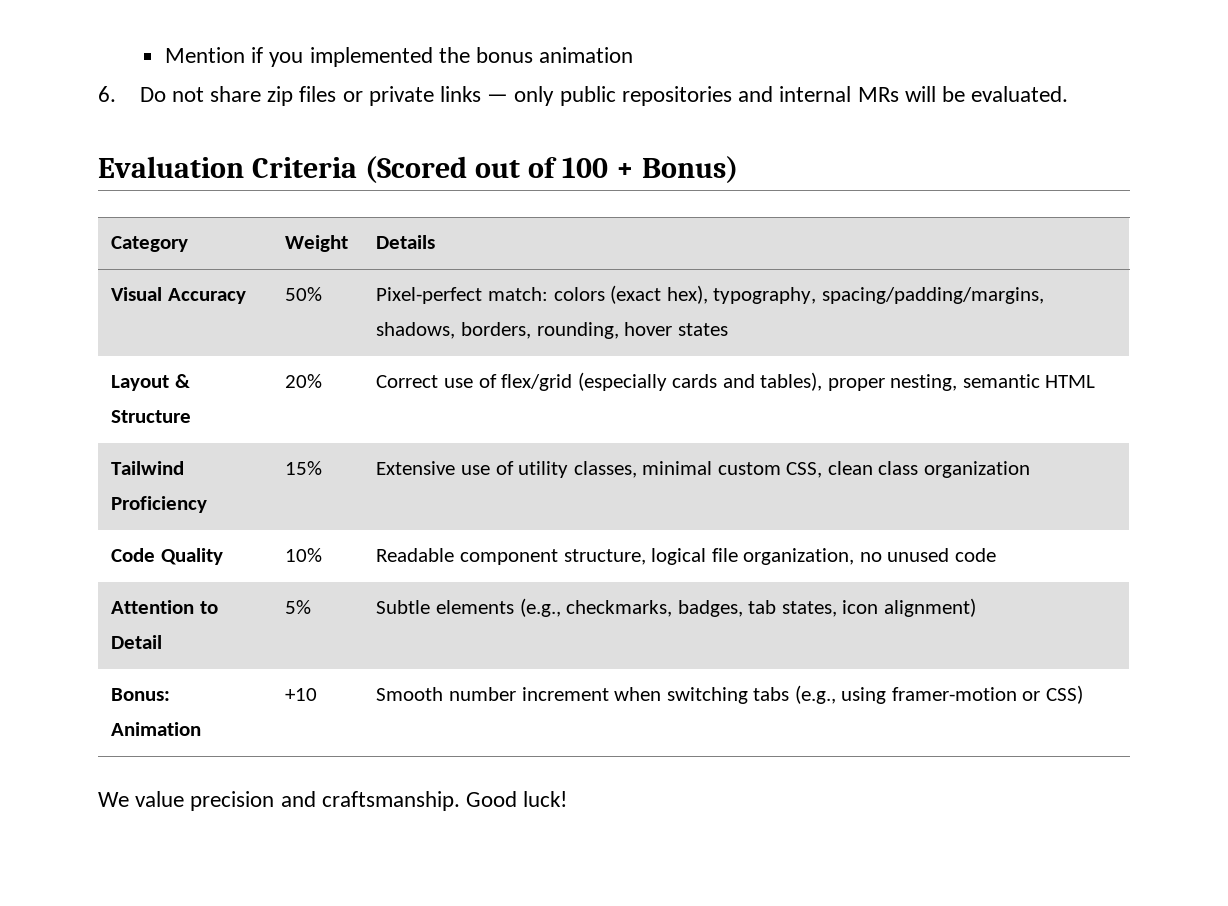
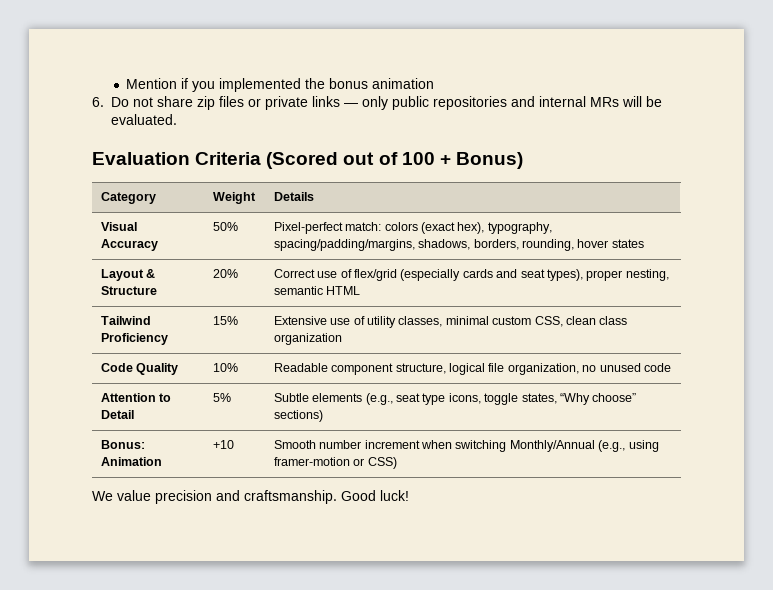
- Layout & Structure | 20% | Correct use of flex/grid (especially cards and tables), proper nesting, semantic HTML
+ Layout & Structure | 20% | Correct use of flex/grid (especially cards and seat types), proper nesting, semantic HTML
- Attention to Detail | 5% | Subtle elements (e.g., checkmarks, badges, tab states, icon alignment)
+ Attention to Detail | 5% | Subtle elements (e.g., seat type icons, toggle states, “Why choose” sections)
- Bonus: Animation | +10 | Smooth number increment when switching tabs (e.g., using framer-motion or CSS)
+ Bonus: Animation | +10 | Smooth number increment when switching Monthly/Annual (e.g., using framer-motion or CSS)

